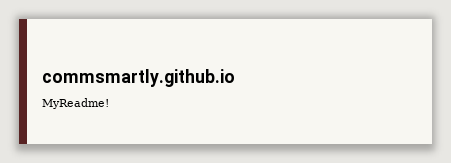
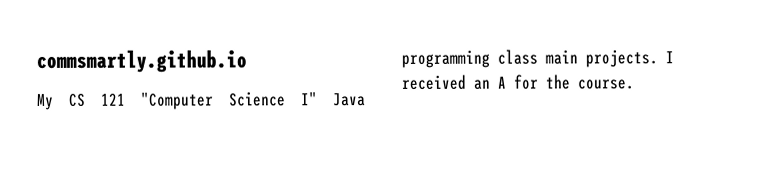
- MyReadme!
+ My CS 121 "Computer Science I" Java programming class main projects. I received an A for the course.

